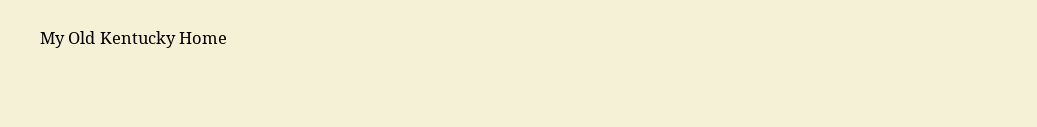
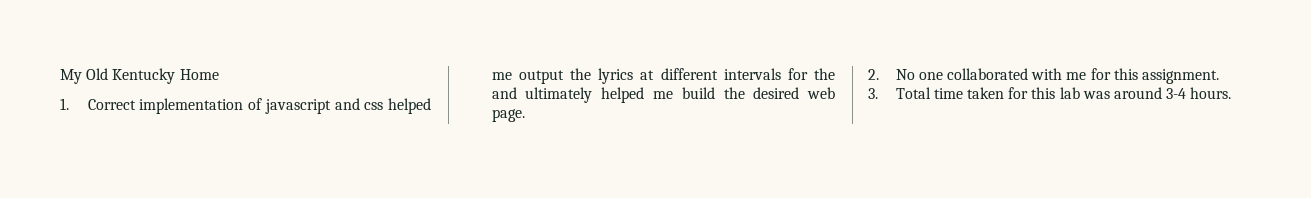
+ 1. Correct implementation of javascript and css helped me output the lyrics at different intervals for the and ultimately helped me build the desired web page.
+ 2. No one collaborated with me for this assignment.
+ 3. Total time taken for this lab was around 3-4 hours.

